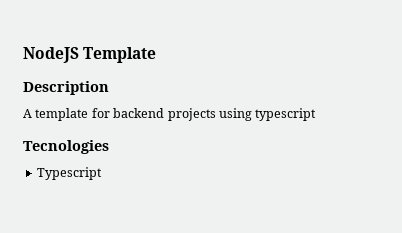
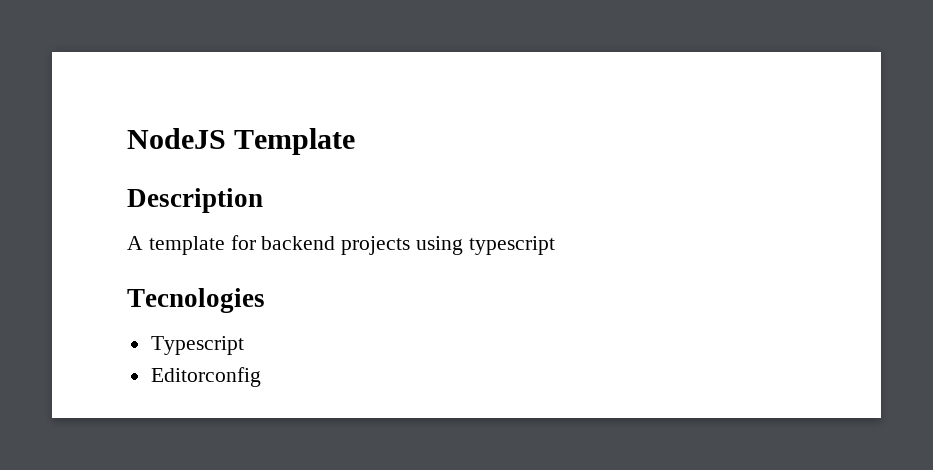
+ Editorconfig

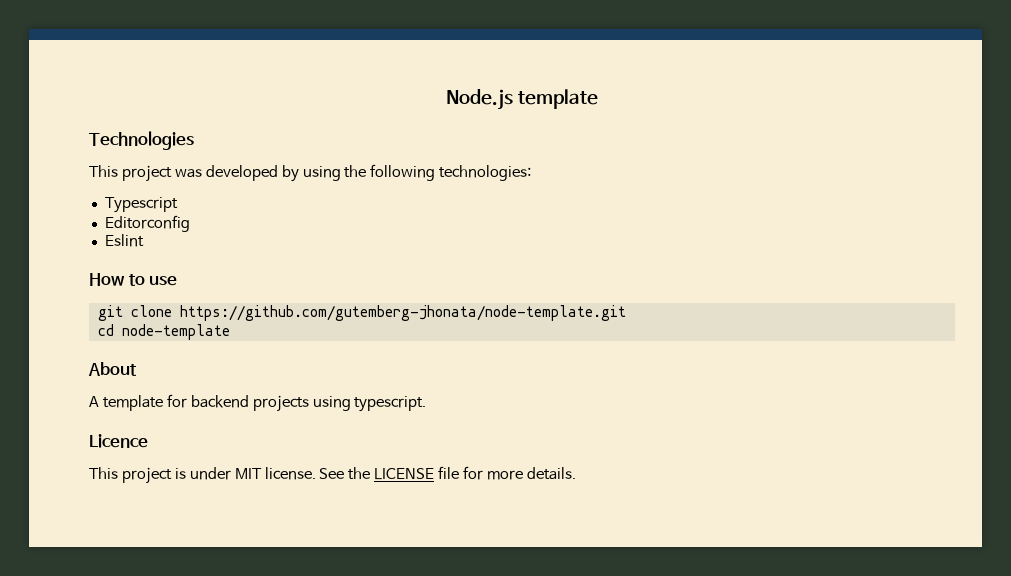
- NodeJS Template
- Description
+ Node.js template
+ Technologies
+ This project was developed by using the following technologies:
+ Typescript
+ Editorconfig
+ Eslint
+ How to use
+ git clone https://github.com/gutemberg-jhonata/node-template.git
+ cd node-template
+ About
- A template for backend projects using typescript
- Tecnologies
- Typescript
- Editorconfig
+ A template for backend projects using typescript.
+ Licence
+ This project is under MIT license. See the LICENSE file for more details.

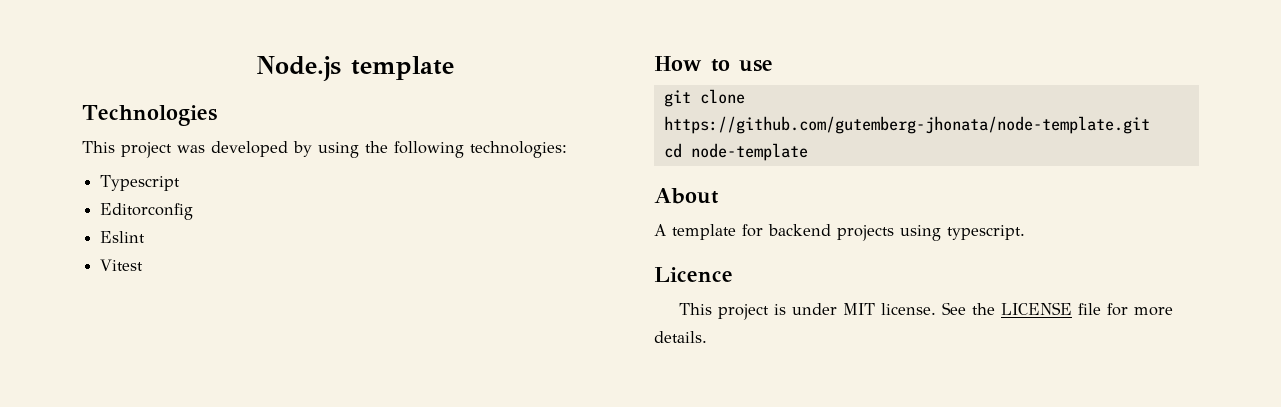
+ Vitest

